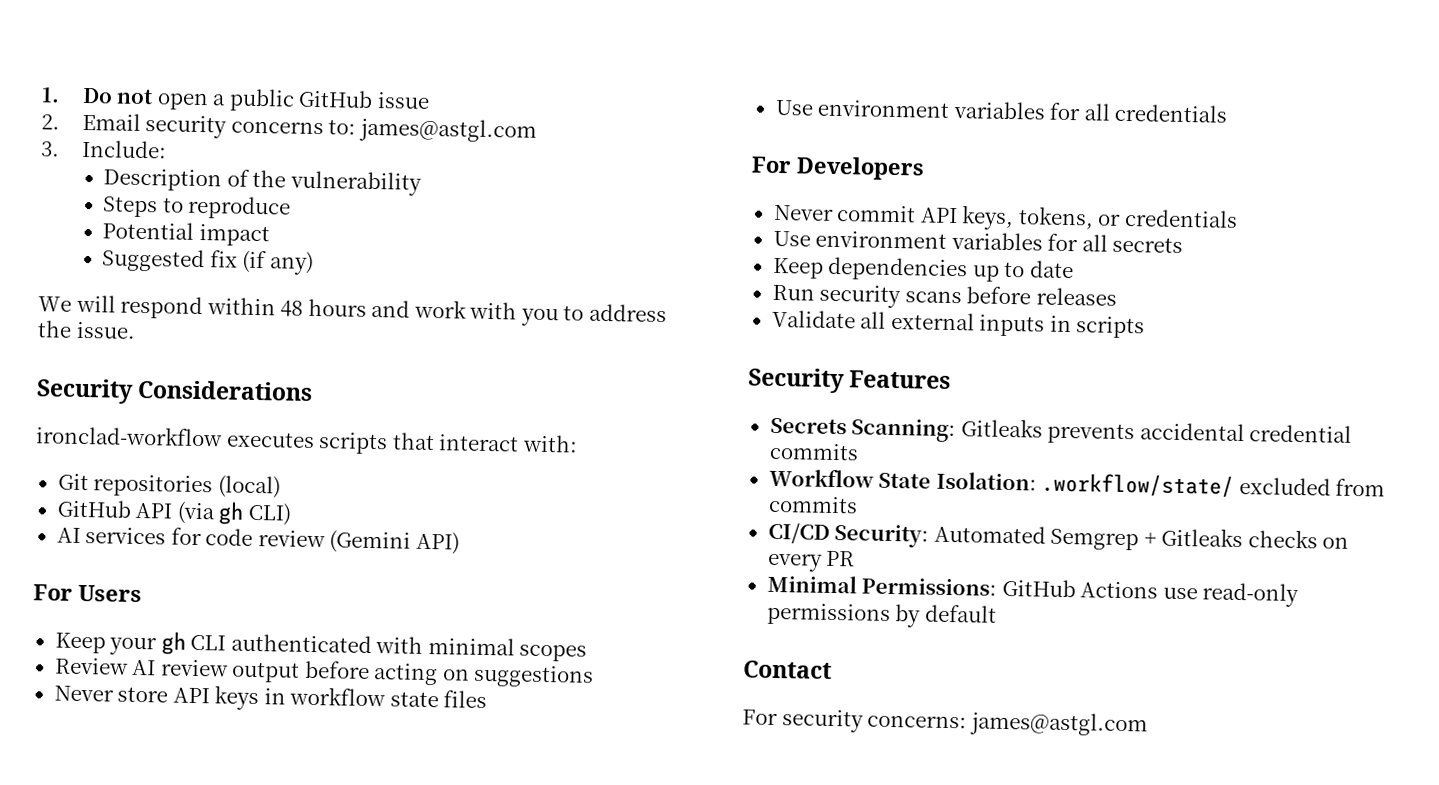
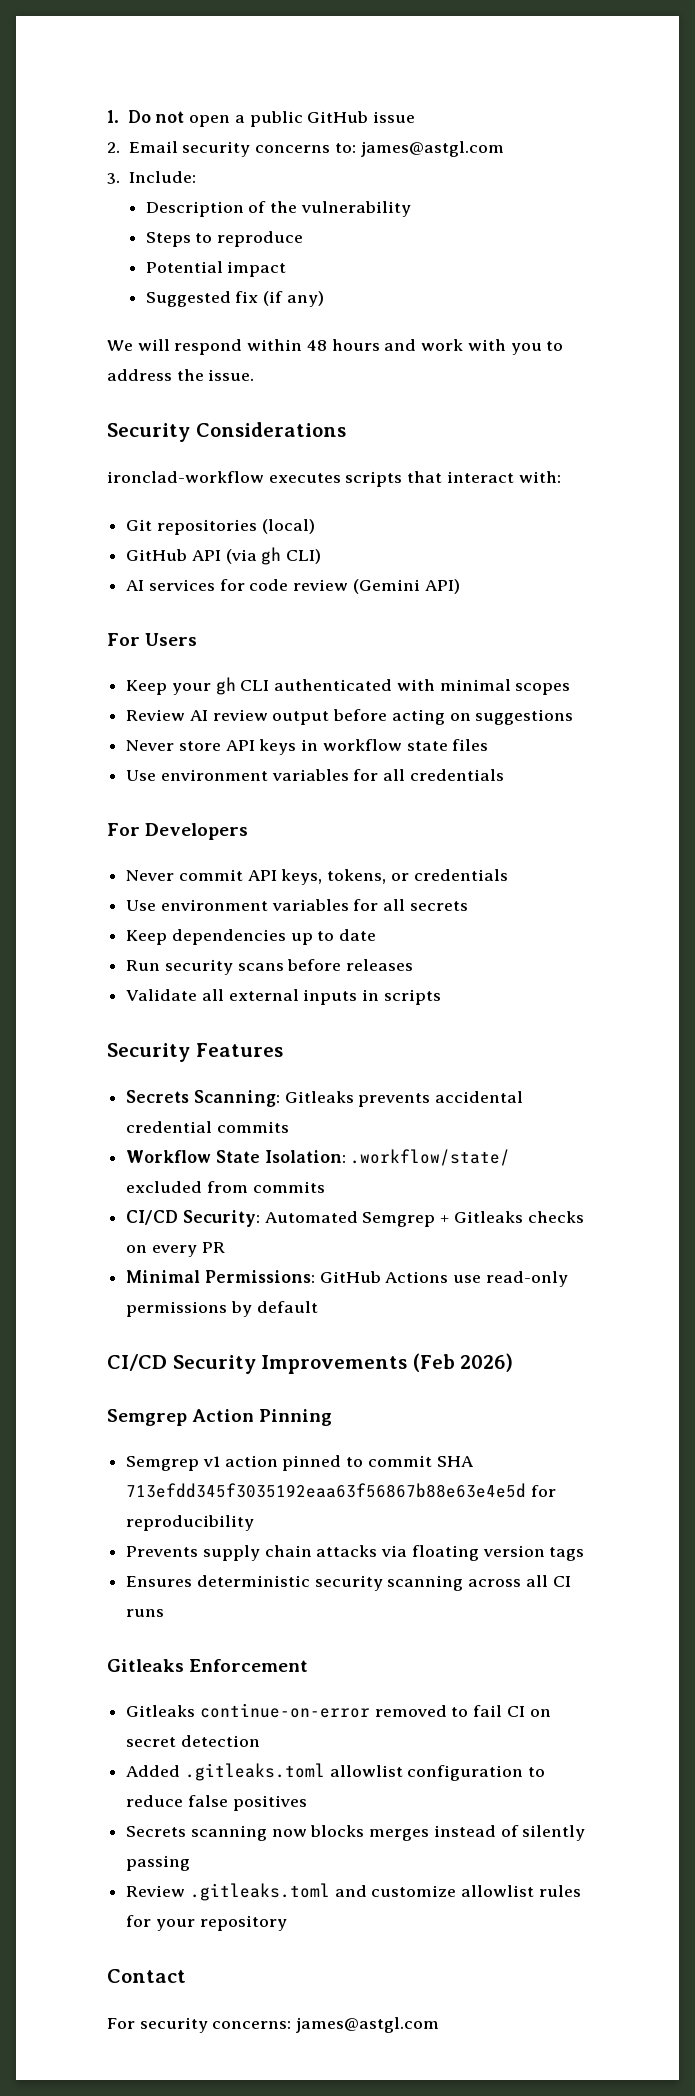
+ CI/CD Security Improvements (Feb 2026)
+ Semgrep Action Pinning
+ Semgrep v1 action pinned to commit SHA 713efdd345f3035192eaa63f56867b88e63e4e5d for reproducibility
+ Prevents supply chain attacks via floating version tags
+ Ensures deterministic security scanning across all CI runs
+ Gitleaks Enforcement
+ Gitleaks continue-on-error removed to fail CI on secret detection
+ Added .gitleaks.toml allowlist configuration to reduce false positives
+ Secrets scanning now blocks merges instead of silently passing
+ Review .gitleaks.toml and customize allowlist rules for your repository

